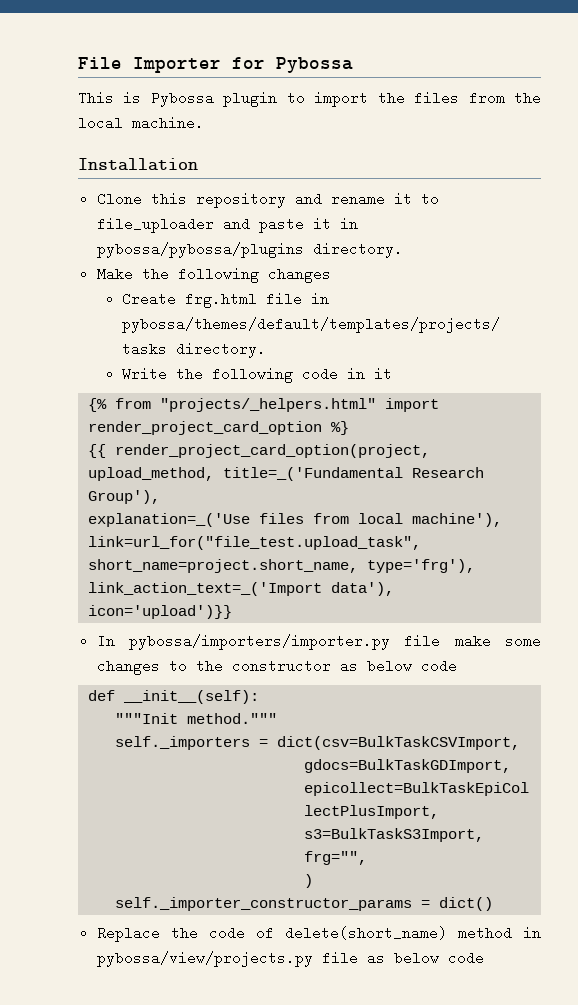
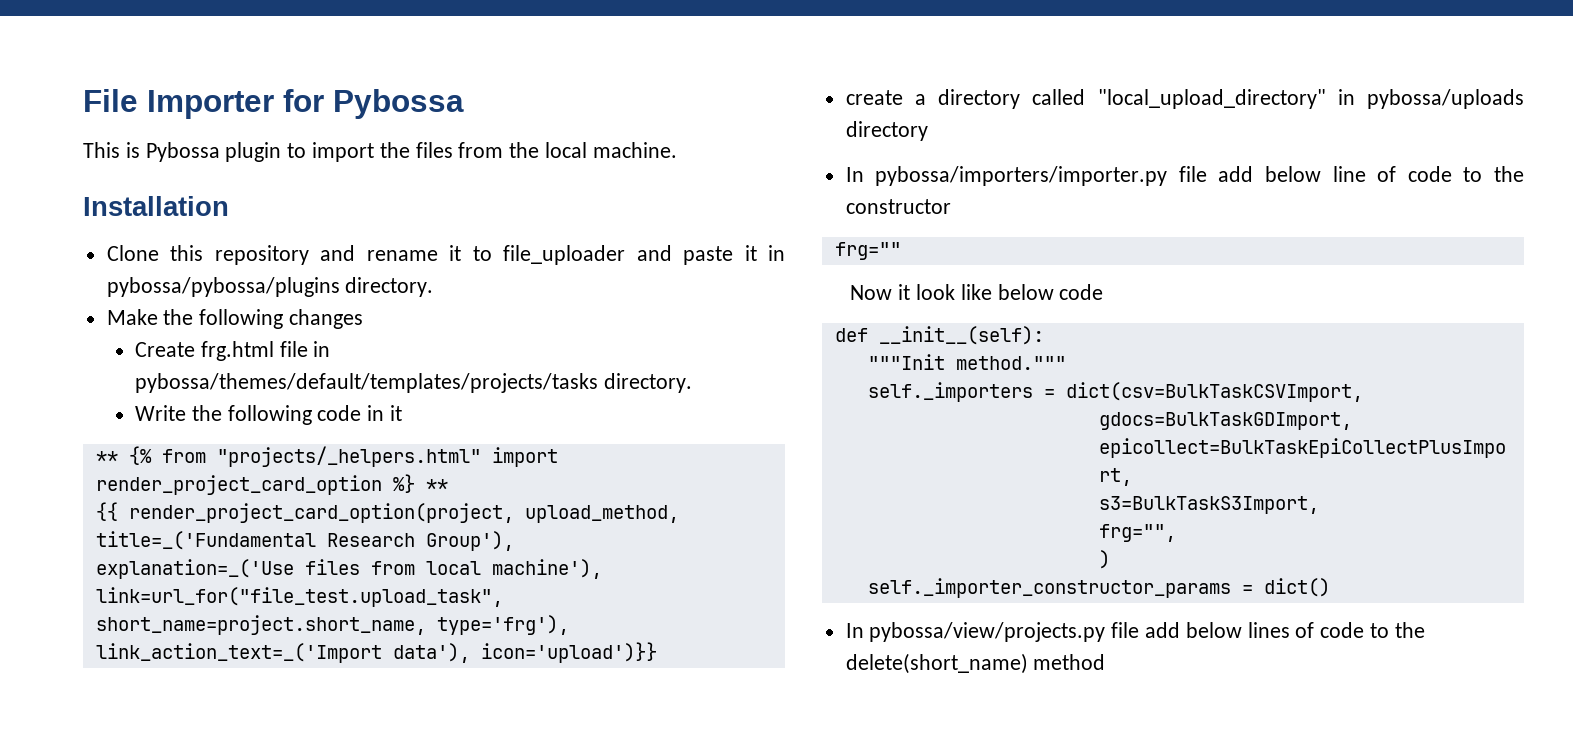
- {% from "projects/_helpers.html" import render_project_card_option %}
+ ** {% from "projects/_helpers.html" import render_project_card_option %} **
- In pybossa/importers/importer.py file make some changes to the constructor as below code
+ create a directory called "local_upload_directory" in pybossa/uploads directory
+ In pybossa/importers/importer.py file add below line of code to the constructor
+ frg=""
+ Now it look like below code
- Replace the code of delete(short_name) method in pybossa/view/projects.py file as below code
+ In pybossa/view/projects.py file add below lines of code to the delete(short_name) method

